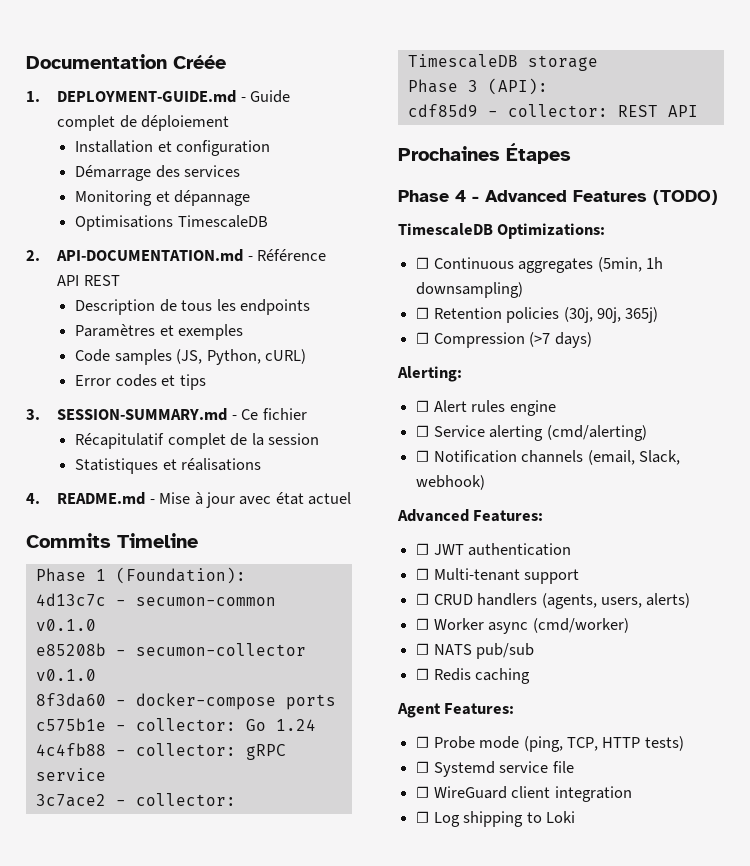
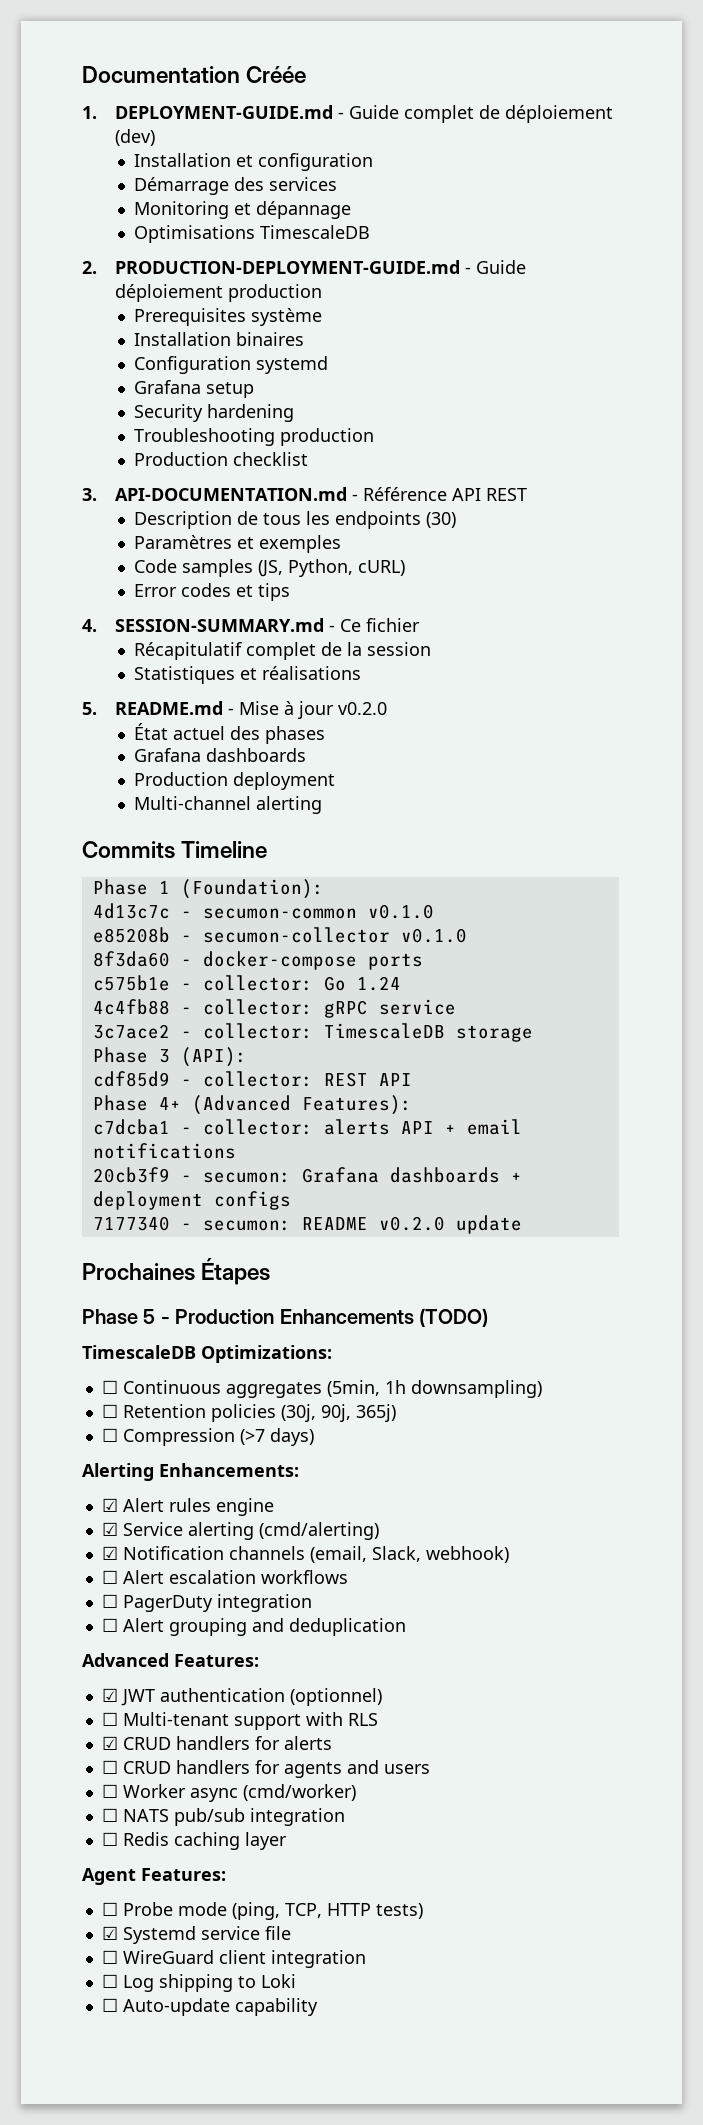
- 1. DEPLOYMENT-GUIDE.md - Guide complet de déploiement
+ 1. DEPLOYMENT-GUIDE.md - Guide complet de déploiement (dev)
- 2. API-DOCUMENTATION.md - Référence API REST
+ 2. PRODUCTION-DEPLOYMENT-GUIDE.md - Guide déploiement production
+ Prerequisites système
+ Installation binaires
+ Configuration systemd
+ Grafana setup
+ Security hardening
+ Troubleshooting production
+ Production checklist
+ 3. API-DOCUMENTATION.md - Référence API REST
- Description de tous les endpoints
+ Description de tous les endpoints (30)
- 3. SESSION-SUMMARY.md - Ce fichier
+ 4. SESSION-SUMMARY.md - Ce fichier
- 4. README.md - Mise à jour avec état actuel
+ 5. README.md - Mise à jour v0.2.0
+ État actuel des phases
+ Grafana dashboards
+ Production deployment
+ Multi-channel alerting
+ Phase 4+ (Advanced Features):
+ c7dcba1 - collector: alerts API + email notifications
+ 20cb3f9 - secumon: Grafana dashboards + deployment configs
+ 7177340 - secumon: README v0.2.0 update
- Phase 4 - Advanced Features (TODO)
+ Phase 5 - Production Enhancements (TODO)
- Alerting:
- ☐ Alert rules engine
+ Alerting Enhancements:
+ ☑ Alert rules engine
- ☐ Service alerting (cmd/alerting)
+ ☑ Service alerting (cmd/alerting)
- ☐ Notification channels (email, Slack, webhook)
+ ☑ Notification channels (email, Slack, webhook)
+ ☐ Alert escalation workflows
+ ☐ PagerDuty integration
+ ☐ Alert grouping and deduplication
- ☐ JWT authentication
+ ☑ JWT authentication (optionnel)
- ☐ Multi-tenant support
+ ☐ Multi-tenant support with RLS
+ ☑ CRUD handlers for alerts
- ☐ CRUD handlers (agents, users, alerts)
+ ☐ CRUD handlers for agents and users
- ☐ NATS pub/sub
+ ☐ NATS pub/sub integration
- ☐ Redis caching
+ ☐ Redis caching layer
- ☐ Systemd service file
+ ☑ Systemd service file
+ ☐ Auto-update capability

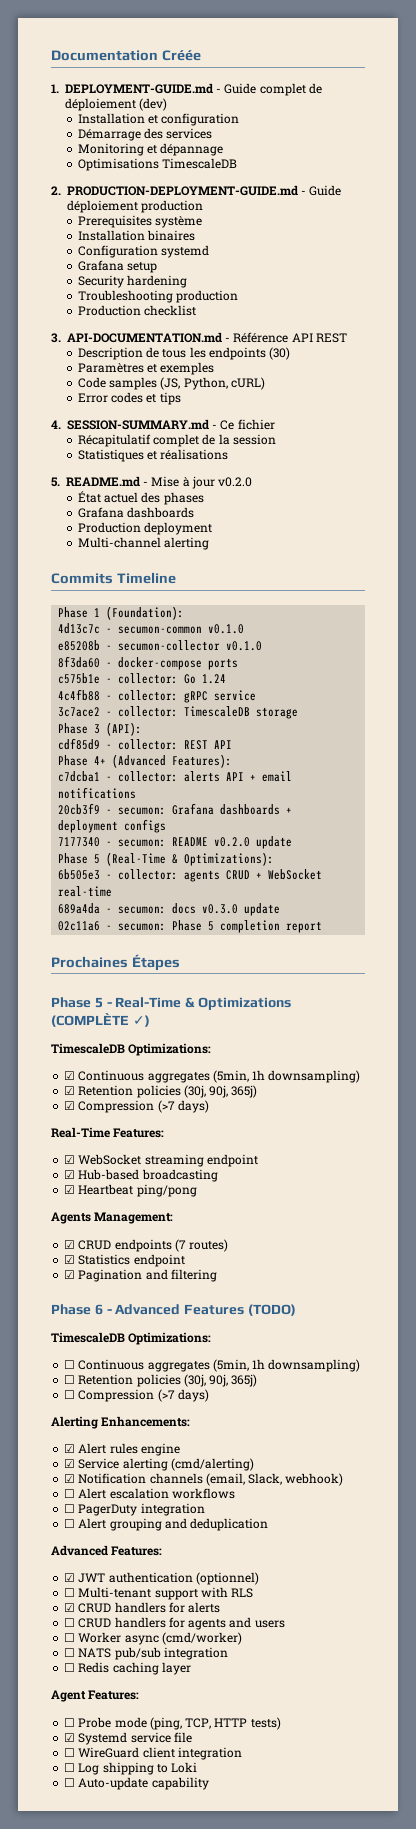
+ Phase 5 (Real-Time & Optimizations):
+ 6b505e3 - collector: agents CRUD + WebSocket real-time
+ 689a4da - secumon: docs v0.3.0 update
+ 02c11a6 - secumon: Phase 5 completion report
- Phase 5 - Production Enhancements (TODO)
+ Phase 5 - Real-Time & Optimizations (COMPLÈTE ✓)
+ TimescaleDB Optimizations:
+ ☑ Continuous aggregates (5min, 1h downsampling)
+ ☑ Retention policies (30j, 90j, 365j)
+ ☑ Compression (>7 days)
+ Real-Time Features:
+ ☑ WebSocket streaming endpoint
+ ☑ Hub-based broadcasting
+ ☑ Heartbeat ping/pong
+ Agents Management:
+ ☑ CRUD endpoints (7 routes)
+ ☑ Statistics endpoint
+ ☑ Pagination and filtering
+ Phase 6 - Advanced Features (TODO)

